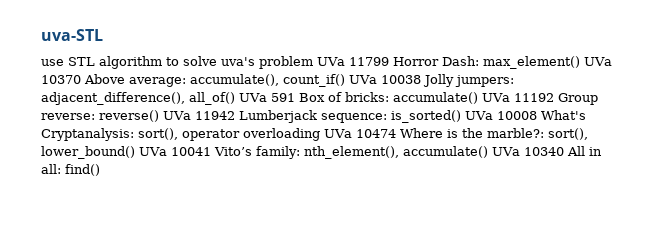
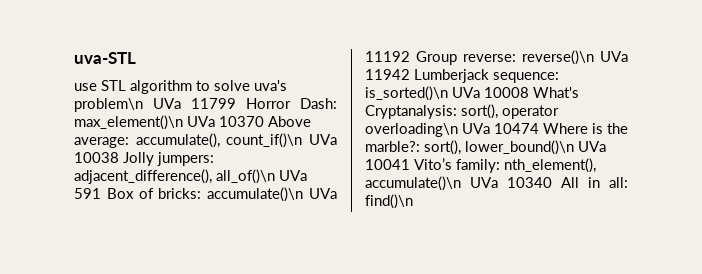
- use STL algorithm to solve uva's problem UVa 11799 Horror Dash: max_element() UVa 10370 Above average: accumulate(), count_if() UVa 10038 Jolly jumpers: adjacent_difference(), all_of() UVa 591 Box of bricks: accumulate() UVa 11192 Group reverse: reverse() UVa 11942 Lumberjack sequence: is_sorted() UVa 10008 What's Cryptanalysis: sort(), operator overloading UVa 10474 Where is the marble?: sort(), lower_bound() UVa 10041 Vito’s family: nth_element(), accumulate() UVa 10340 All in all: find()
+ use STL algorithm to solve uva's problem\n UVa 11799 Horror Dash: max_element()\n UVa 10370 Above average: accumulate(), count_if()\n UVa 10038 Jolly jumpers: adjacent_difference(), all_of()\n UVa 591 Box of bricks: accumulate()\n UVa 11192 Group reverse: reverse()\n UVa 11942 Lumberjack sequence: is_sorted()\n UVa 10008 What's Cryptanalysis: sort(), operator overloading\n UVa 10474 Where is the marble?: sort(), lower_bound()\n UVa 10041 Vito’s family: nth_element(), accumulate()\n UVa 10340 All in all: find()\n

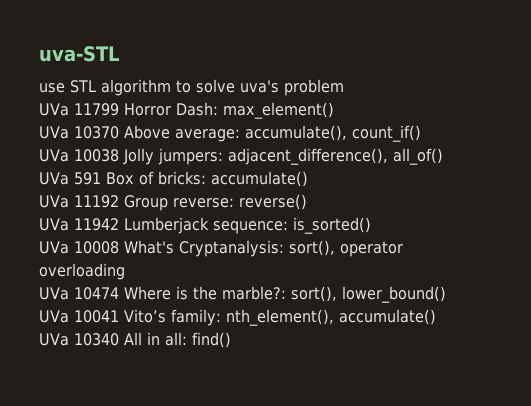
- use STL algorithm to solve uva's problem\n UVa 11799 Horror Dash: max_element()\n UVa 10370 Above average: accumulate(), count_if()\n UVa 10038 Jolly jumpers: adjacent_difference(), all_of()\n UVa 591 Box of bricks: accumulate()\n UVa 11192 Group reverse: reverse()\n UVa 11942 Lumberjack sequence: is_sorted()\n UVa 10008 What's Cryptanalysis: sort(), operator overloading\n UVa 10474 Where is the marble?: sort(), lower_bound()\n UVa 10041 Vito’s family: nth_element(), accumulate()\n UVa 10340 All in all: find()\n
+ use STL algorithm to solve uva's problem
+ UVa 11799 Horror Dash: max_element()
+ UVa 10370 Above average: accumulate(), count_if()
+ UVa 10038 Jolly jumpers: adjacent_difference(), all_of()
+ UVa 591 Box of bricks: accumulate()
+ UVa 11192 Group reverse: reverse()
+ UVa 11942 Lumberjack sequence: is_sorted()
+ UVa 10008 What's Cryptanalysis: sort(), operator overloading
+ UVa 10474 Where is the marble?: sort(), lower_bound()
+ UVa 10041 Vito’s family: nth_element(), accumulate()
+ UVa 10340 All in all: find()

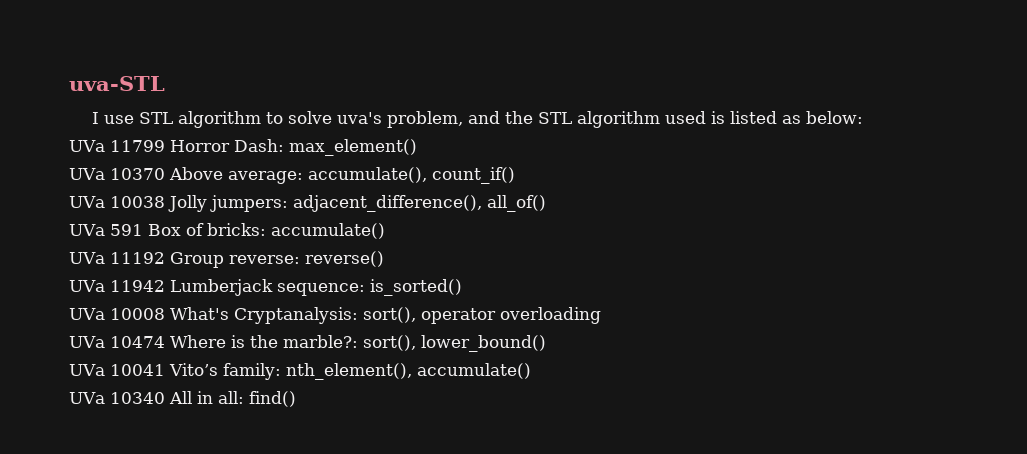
- use STL algorithm to solve uva's problem
+ I use STL algorithm to solve uva's problem, and the STL algorithm used is listed as below:

